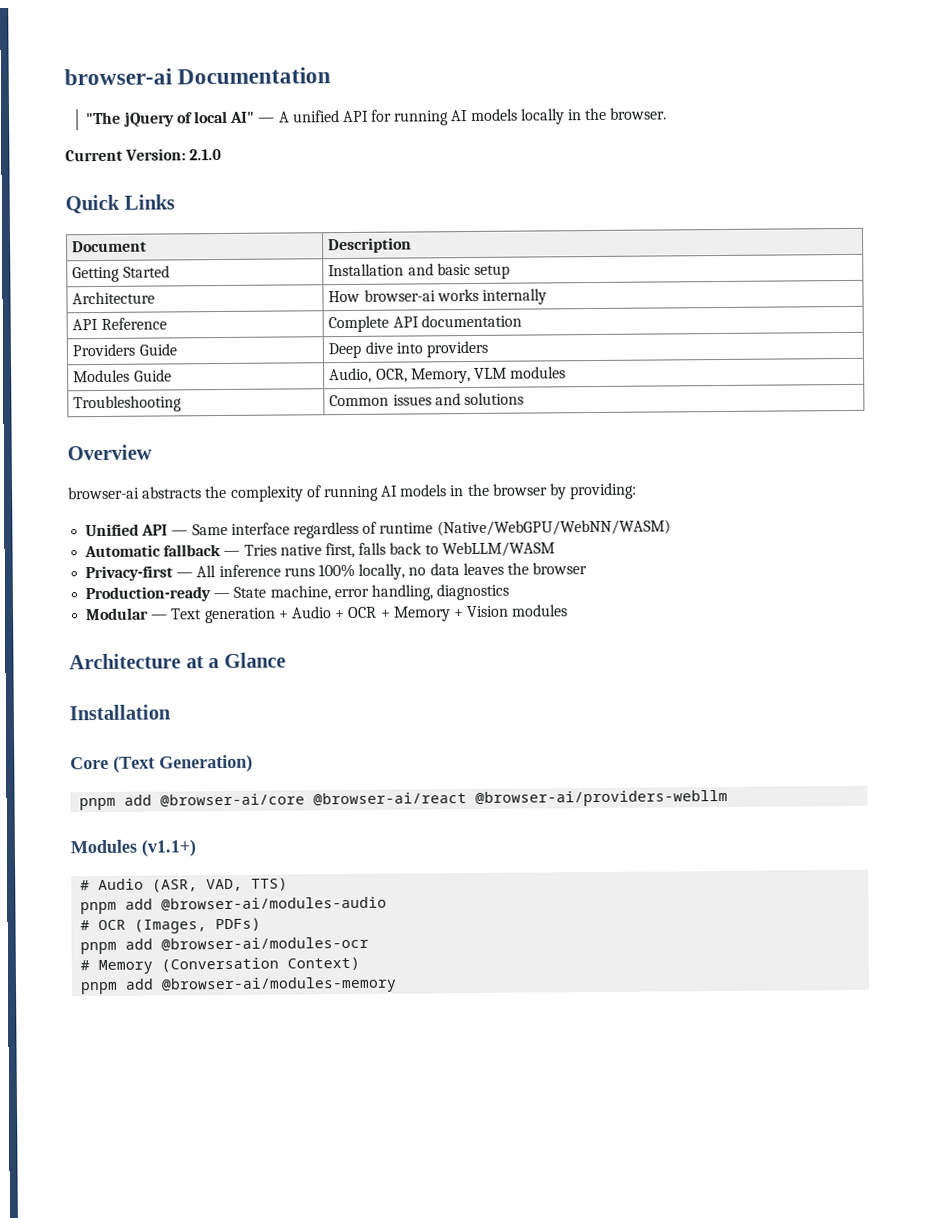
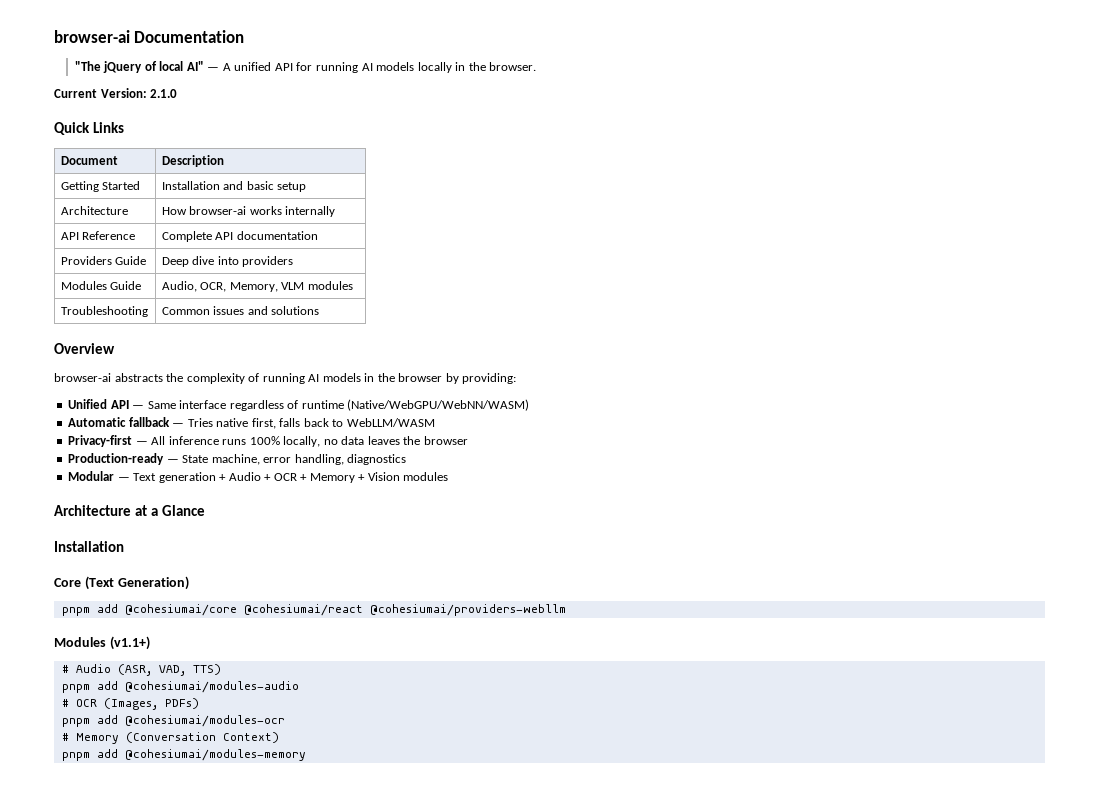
- pnpm add @browser-ai/core @browser-ai/react @browser-ai/providers-webllm
+ pnpm add @cohesiumai/core @cohesiumai/react @cohesiumai/providers-webllm
- pnpm add @browser-ai/modules-audio
+ pnpm add @cohesiumai/modules-audio
- pnpm add @browser-ai/modules-ocr
+ pnpm add @cohesiumai/modules-ocr
- pnpm add @browser-ai/modules-memory
+ pnpm add @cohesiumai/modules-memory

